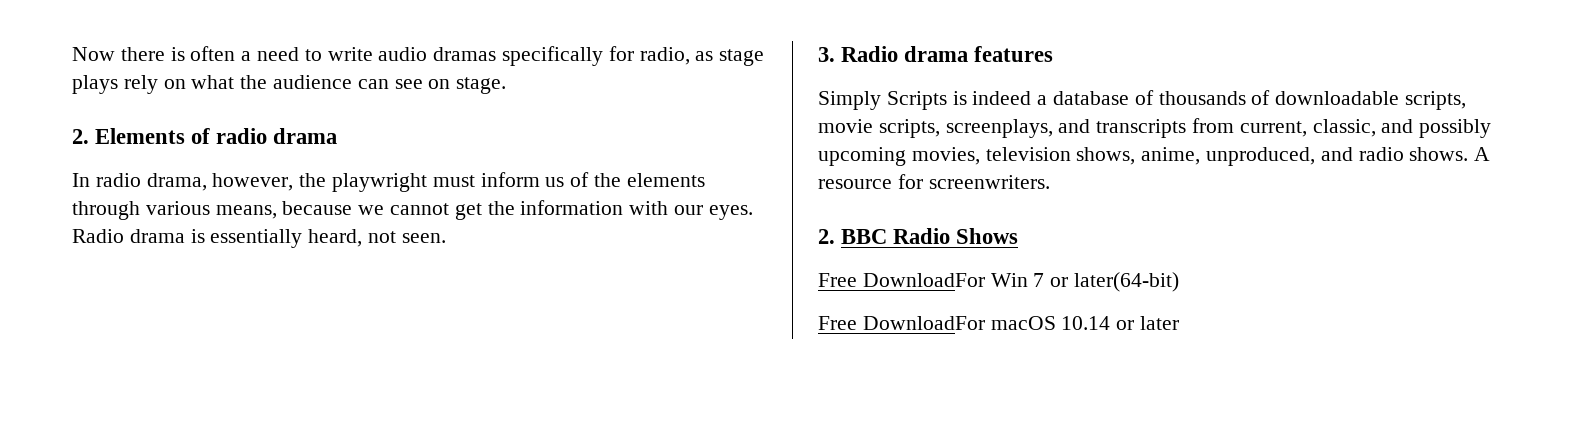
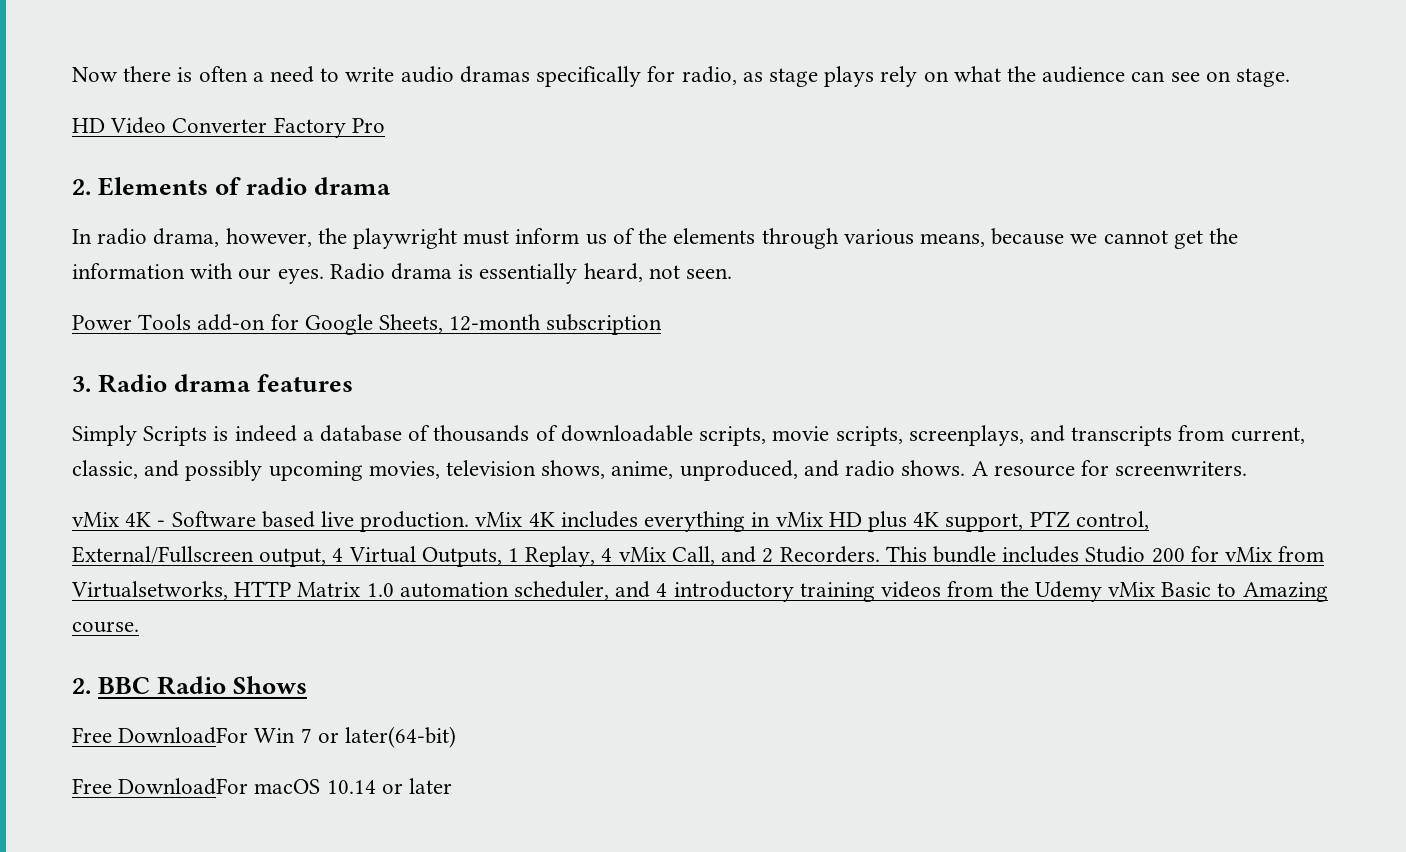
+ HD Video Converter Factory Pro
+ Power Tools add-on for Google Sheets, 12-month subscription
+ vMix 4K - Software based live production. vMix 4K includes everything in vMix HD plus 4K support, PTZ control, External/Fullscreen output, 4 Virtual Outputs, 1 Replay, 4 vMix Call, and 2 Recorders. This bundle includes Studio 200 for vMix from Virtualsetworks, HTTP Matrix 1.0 automation scheduler, and 4 introductory training videos from the Udemy vMix Basic to Amazing course.

